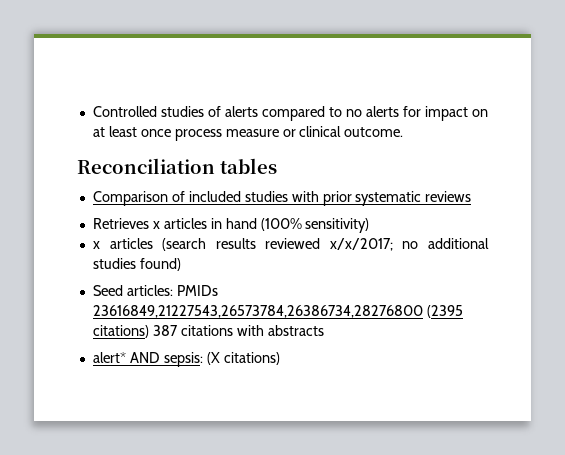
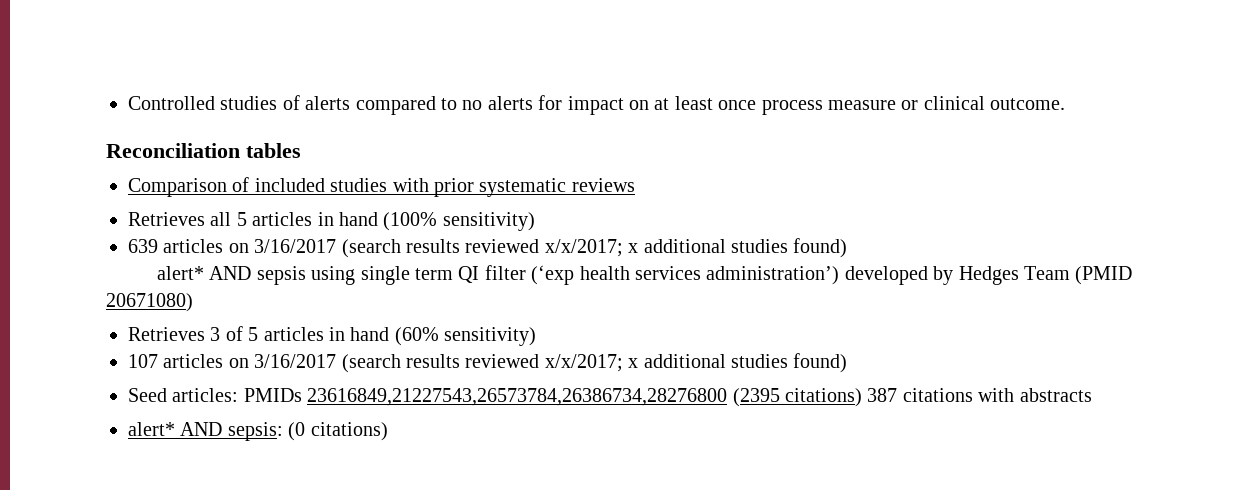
- Retrieves x articles in hand (100% sensitivity)
+ Retrieves all 5 articles in hand (100% sensitivity)
- x articles (search results reviewed x/x/2017; no additional studies found)
+ 639 articles on 3/16/2017 (search results reviewed x/x/2017; x additional studies found)
+ alert* AND sepsis using single term QI filter (‘exp health services administration’) developed by Hedges Team (PMID 20671080)
+ Retrieves 3 of 5 articles in hand (60% sensitivity)
+ 107 articles on 3/16/2017 (search results reviewed x/x/2017; x additional studies found)
- alert* AND sepsis: (X citations)
+ alert* AND sepsis: (0 citations)

